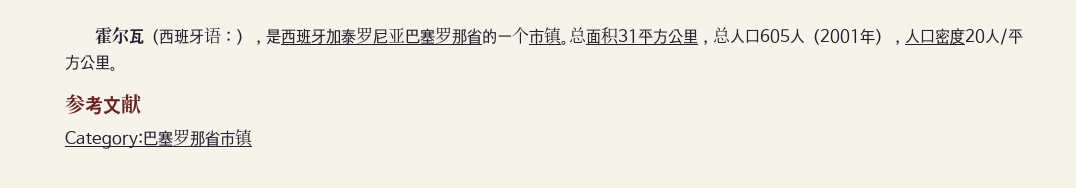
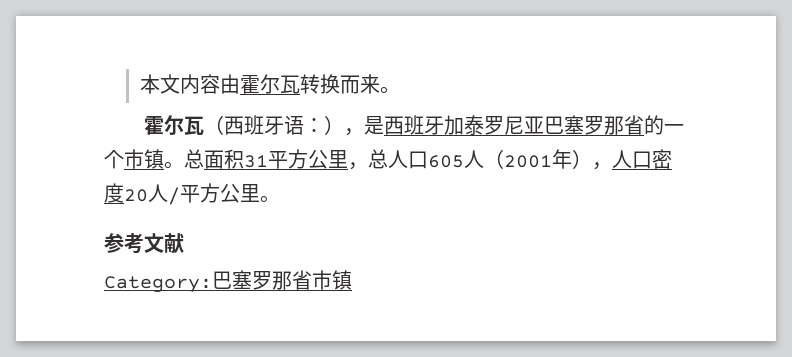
+ 本文内容由霍尔瓦转换而来。

